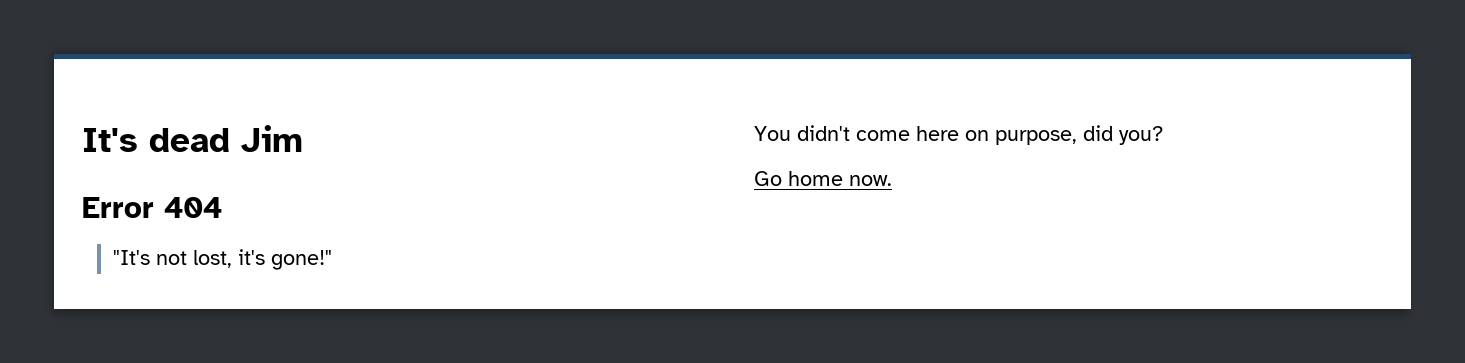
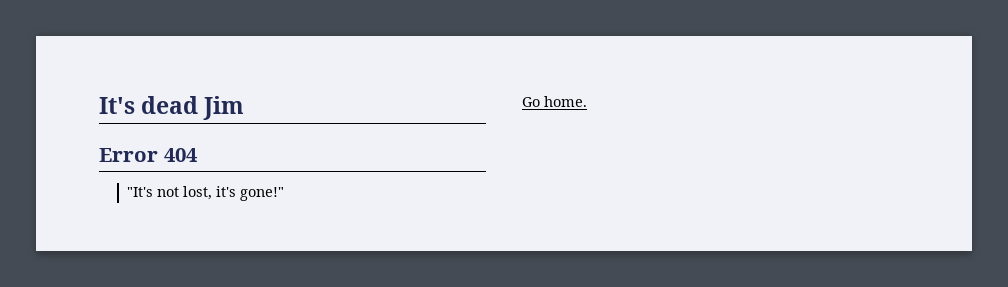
- You didn't come here on purpose, did you?
- Go home now.
+ Go home.

